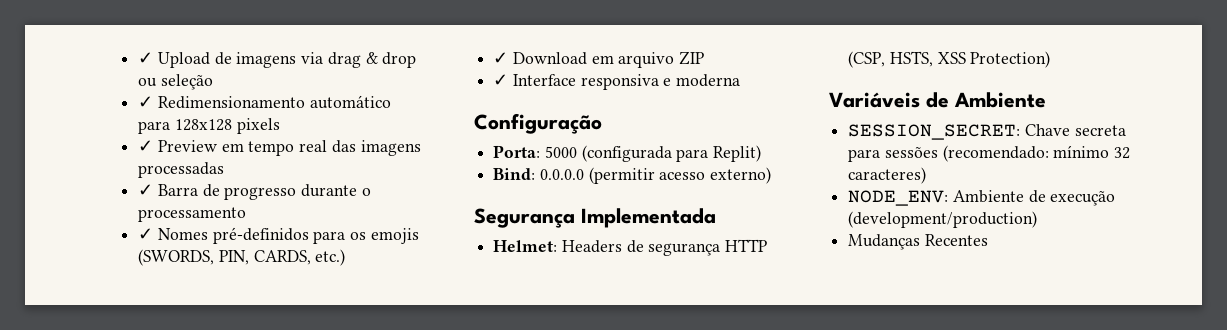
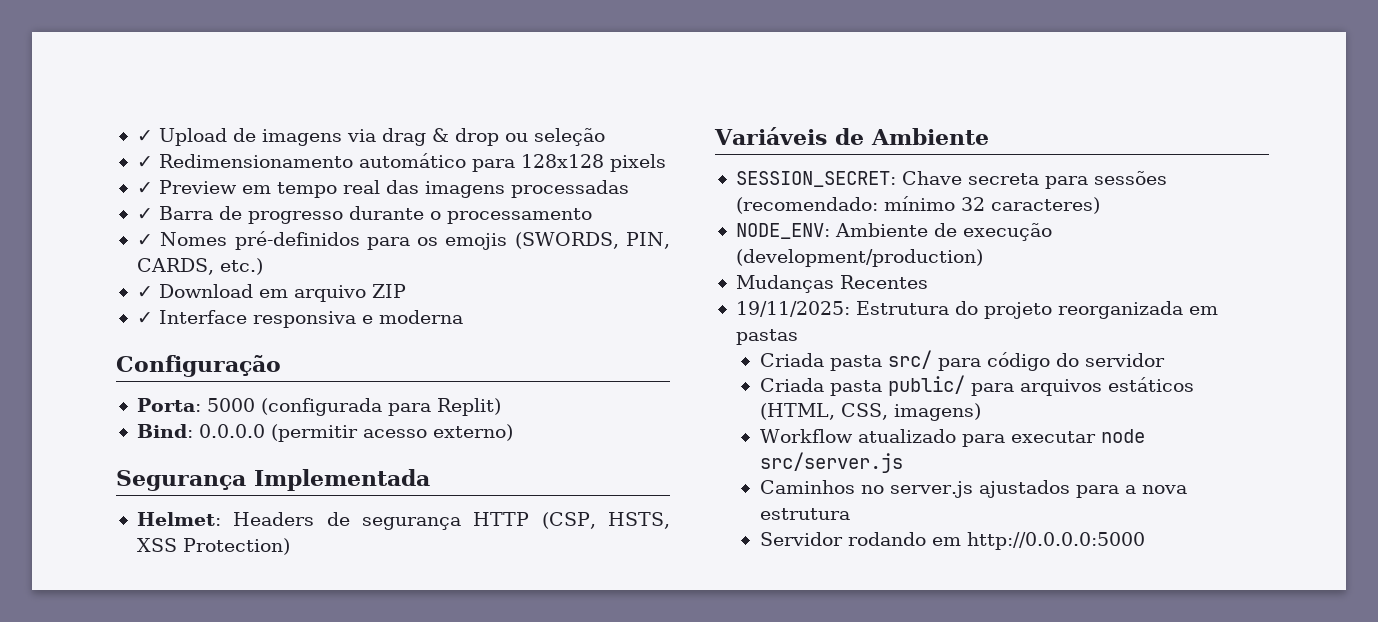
+ 19/11/2025: Estrutura do projeto reorganizada em pastas
+ Criada pasta src/ para código do servidor
+ Criada pasta public/ para arquivos estáticos (HTML, CSS, imagens)
+ Workflow atualizado para executar node src/server.js
+ Caminhos no server.js ajustados para a nova estrutura
+ Servidor rodando em http://0.0.0.0:5000

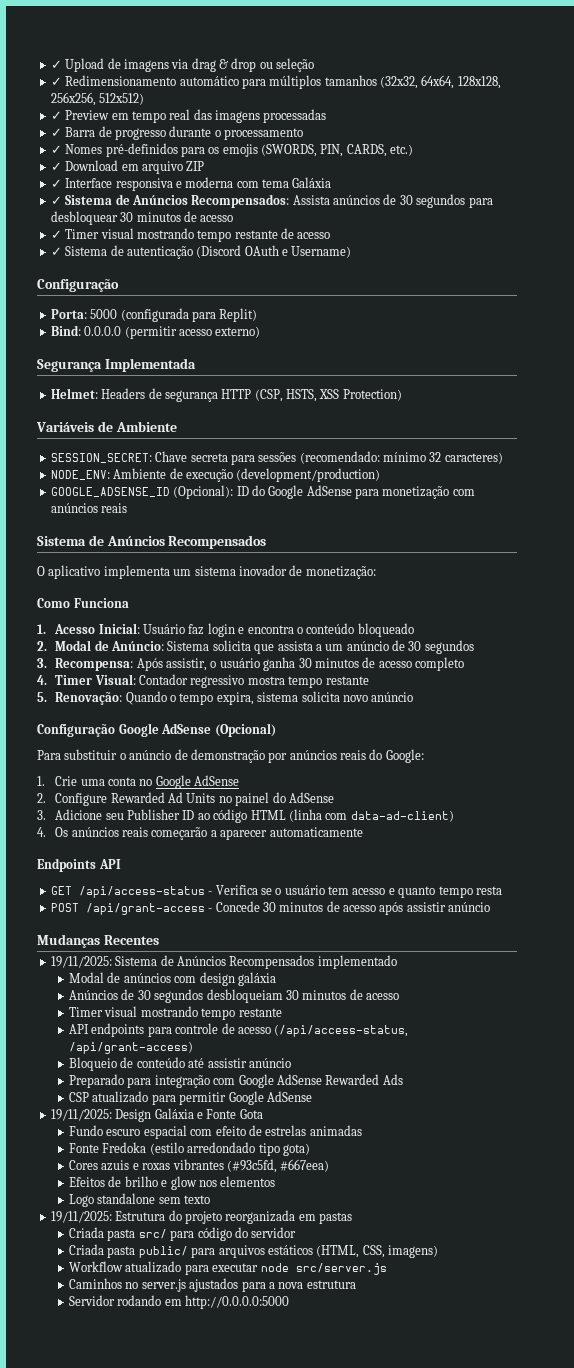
- ✓ Redimensionamento automático para 128x128 pixels
+ ✓ Redimensionamento automático para múltiplos tamanhos (32x32, 64x64, 128x128, 256x256, 512x512)
- ✓ Interface responsiva e moderna
+ ✓ Interface responsiva e moderna com tema Galáxia
+ ✓ Sistema de Anúncios Recompensados: Assista anúncios de 30 segundos para desbloquear 30 minutos de acesso
+ ✓ Timer visual mostrando tempo restante de acesso
+ ✓ Sistema de autenticação (Discord OAuth e Username)
+ GOOGLE_ADSENSE_ID (Opcional): ID do Google AdSense para monetização com anúncios reais
+ Sistema de Anúncios Recompensados
+ O aplicativo implementa um sistema inovador de monetização:
+ Como Funciona
+ 1. Acesso Inicial: Usuário faz login e encontra o conteúdo bloqueado
+ 2. Modal de Anúncio: Sistema solicita que assista a um anúncio de 30 segundos
+ 3. Recompensa: Após assistir, o usuário ganha 30 minutos de acesso completo
+ 4. Timer Visual: Contador regressivo mostra tempo restante
+ 5. Renovação: Quando o tempo expira, sistema solicita novo anúncio
+ Configuração Google AdSense (Opcional)
+ Para substituir o anúncio de demonstração por anúncios reais do Google:
+ 1. Crie uma conta no Google AdSense
+ 2. Configure Rewarded Ad Units no painel do AdSense
+ 3. Adicione seu Publisher ID ao código HTML (linha com data-ad-client)
+ 4. Os anúncios reais começarão a aparecer automaticamente
+ Endpoints API
+ GET /api/access-status - Verifica se o usuário tem acesso e quanto tempo resta
+ POST /api/grant-access - Concede 30 minutos de acesso após assistir anúncio
  Mudanças Recentes
+ 19/11/2025: Sistema de Anúncios Recompensados implementado
+ Modal de anúncios com design galáxia
+ Anúncios de 30 segundos desbloqueiam 30 minutos de acesso
+ Timer visual mostrando tempo restante
+ API endpoints para controle de acesso (/api/access-status, /api/grant-access)
+ Bloqueio de conteúdo até assistir anúncio
+ Preparado para integração com Google AdSense Rewarded Ads
+ CSP atualizado para permitir Google AdSense
+ 19/11/2025: Design Galáxia e Fonte Gota
+ Fundo escuro espacial com efeito de estrelas animadas
+ Fonte Fredoka (estilo arredondado tipo gota)
+ Cores azuis e roxas vibrantes (#93c5fd, #667eea)
+ Efeitos de brilho e glow nos elementos
+ Logo standalone sem texto

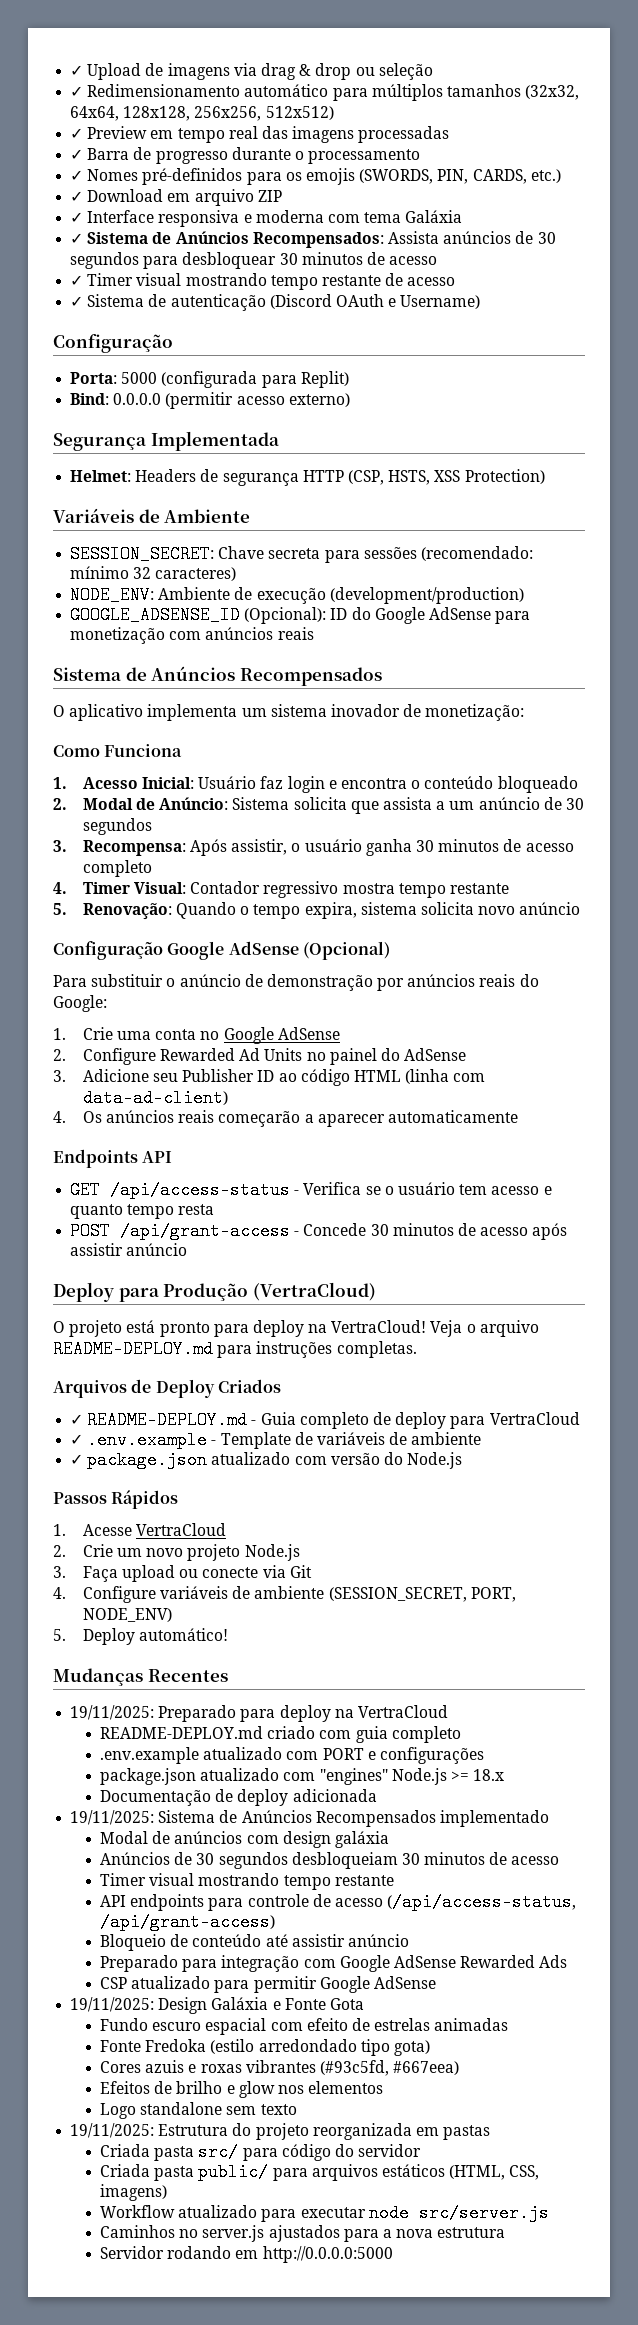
+ Deploy para Produção (VertraCloud)
+ O projeto está pronto para deploy na VertraCloud! Veja o arquivo README-DEPLOY.md para instruções completas.
+ Arquivos de Deploy Criados
+ ✓ README-DEPLOY.md - Guia completo de deploy para VertraCloud
+ ✓ .env.example - Template de variáveis de ambiente
+ ✓ package.json atualizado com versão do Node.js
+ Passos Rápidos
+ 1. Acesse VertraCloud
+ 2. Crie um novo projeto Node.js
+ 3. Faça upload ou conecte via Git
+ 4. Configure variáveis de ambiente (SESSION_SECRET, PORT, NODE_ENV)
+ 5. Deploy automático!
  Mudanças Recentes
+ 19/11/2025: Preparado para deploy na VertraCloud
+ README-DEPLOY.md criado com guia completo
+ .env.example atualizado com PORT e configurações
+ package.json atualizado com "engines" Node.js >= 18.x
+ Documentação de deploy adicionada

